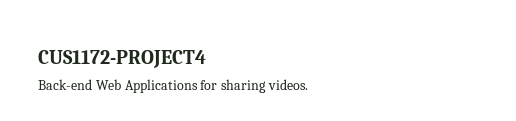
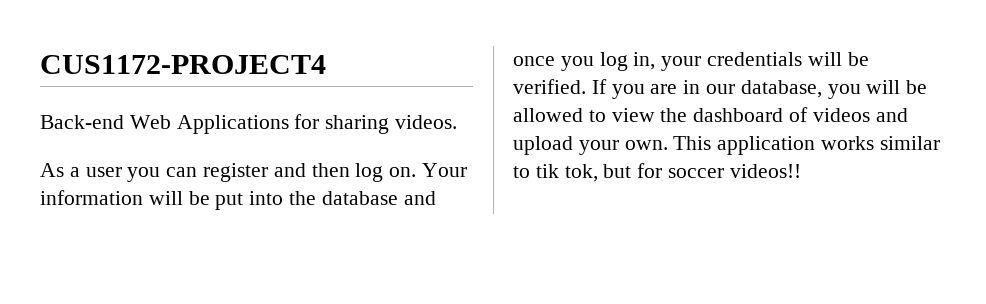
+ As a user you can register and then log on. Your information will be put into the database and once you log in, your credentials will be verified. If you are in our database, you will be allowed to view the dashboard of videos and upload your own. This application works similar to tik tok, but for soccer videos!!

